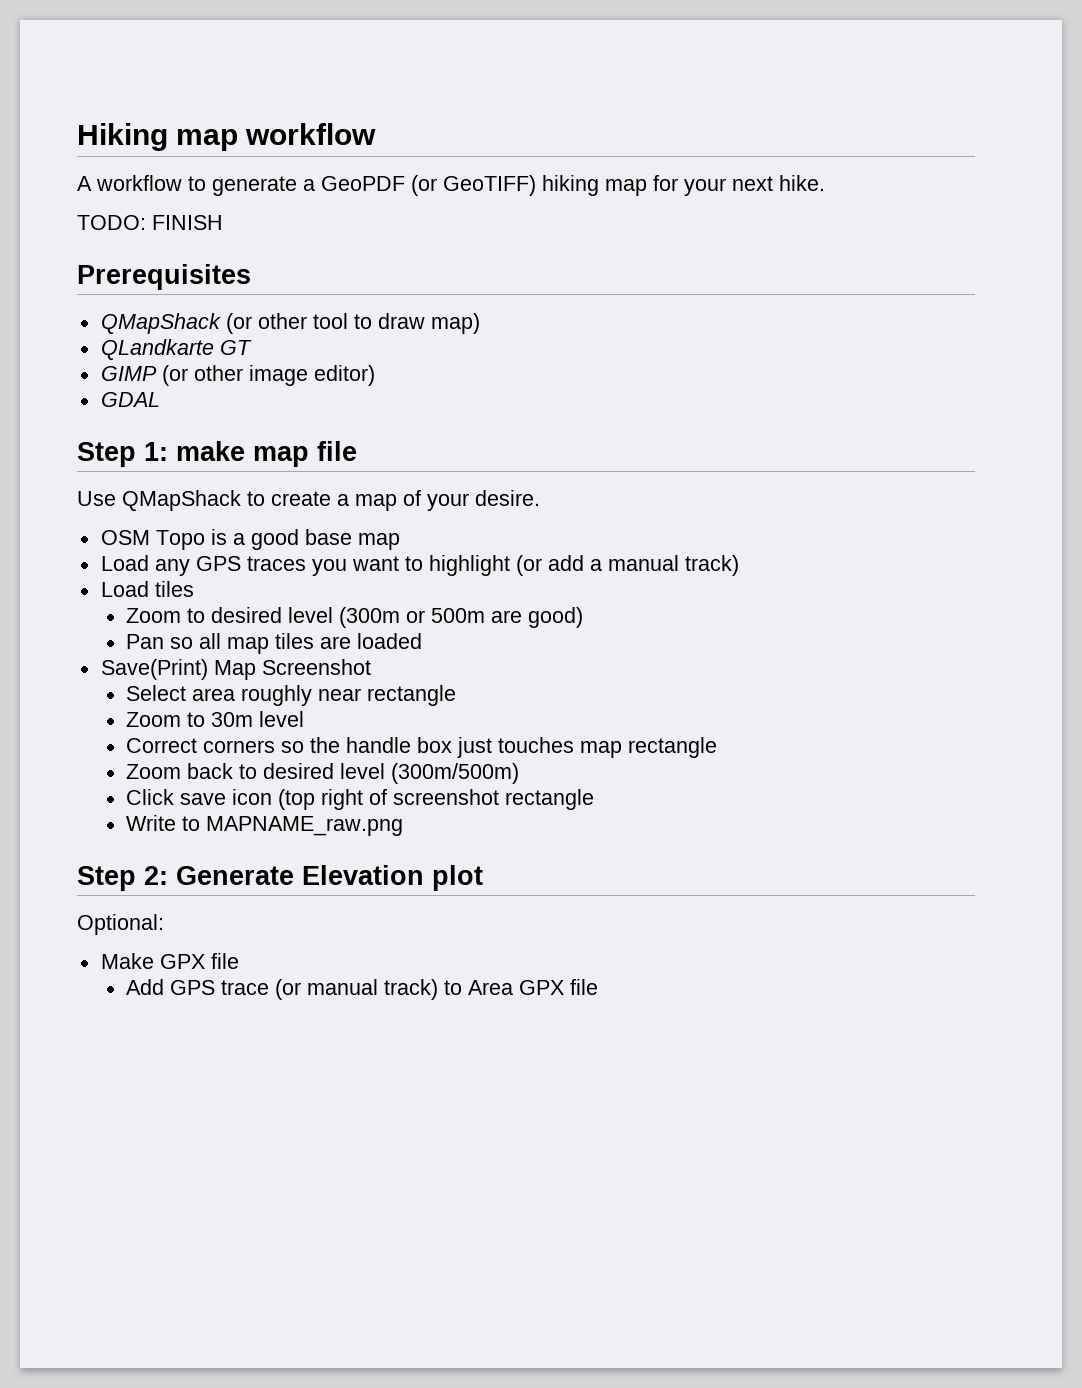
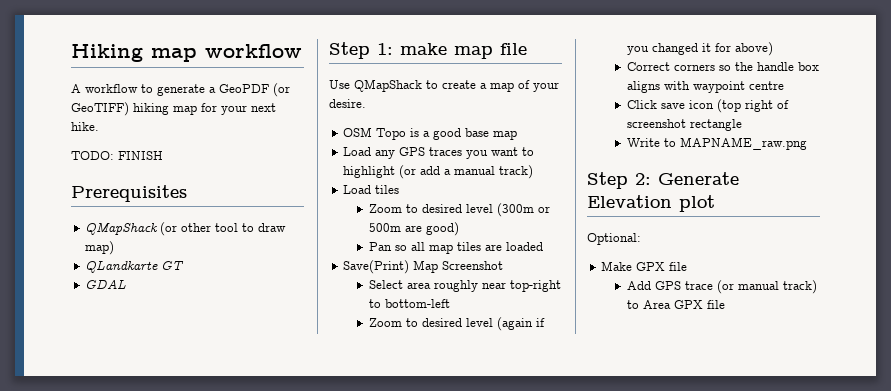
- GIMP (or other image editor)
- Select area roughly near rectangle
- Zoom to 30m level
+ Select area roughly near top-right to bottom-left
+ Zoom to desired level (again if you changed it for above)
- Correct corners so the handle box just touches map rectangle
- Zoom back to desired level (300m/500m)
+ Correct corners so the handle box aligns with waypoint centre

